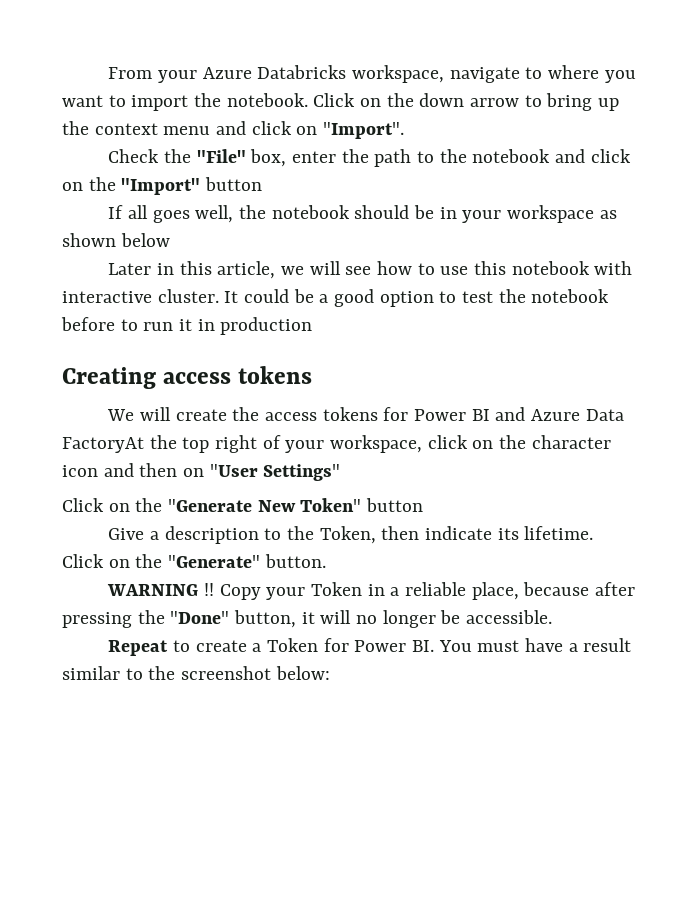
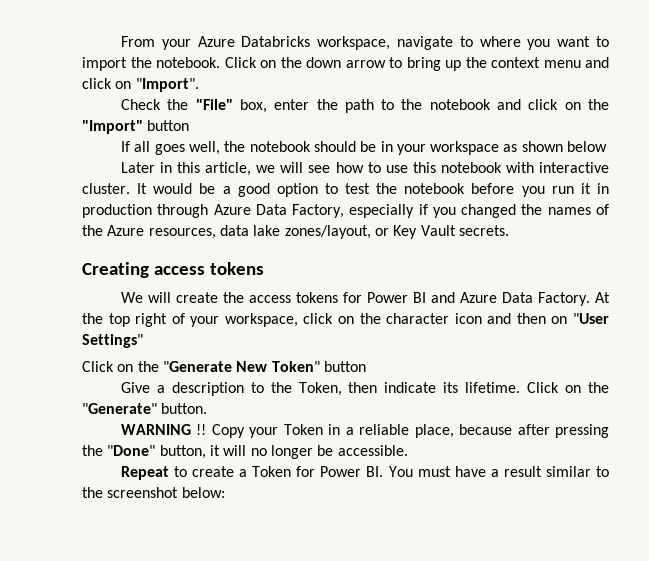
- It could be a good option to test the notebook before to run it in production
+ It would be a good option to test the notebook before you run it in production through Azure Data Factory, especially if you changed the names of the Azure resources, data lake zones/layout, or Key Vault secrets.
- We will create the access tokens for Power BI and Azure Data FactoryAt the top right of your workspace, click on the character icon and then on "User Settings"
+ We will create the access tokens for Power BI and Azure Data Factory. At the top right of your workspace, click on the character icon and then on "User Settings"

